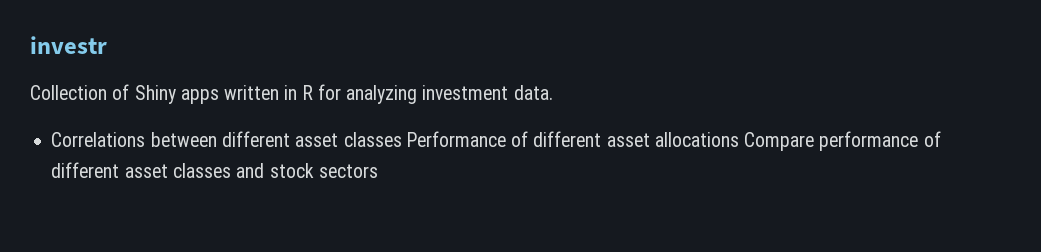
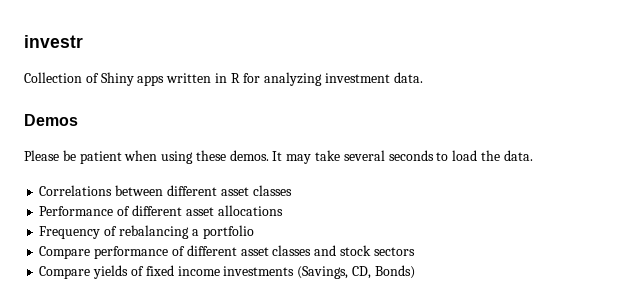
+ Demos
+ Please be patient when using these demos. It may take several seconds to load the data.
- Correlations between different asset classes Performance of different asset allocations Compare performance of different asset classes and stock sectors
+ Correlations between different asset classes
+ Performance of different asset allocations
+ Frequency of rebalancing a portfolio
+ Compare performance of different asset classes and stock sectors
+ Compare yields of fixed income investments (Savings, CD, Bonds)

